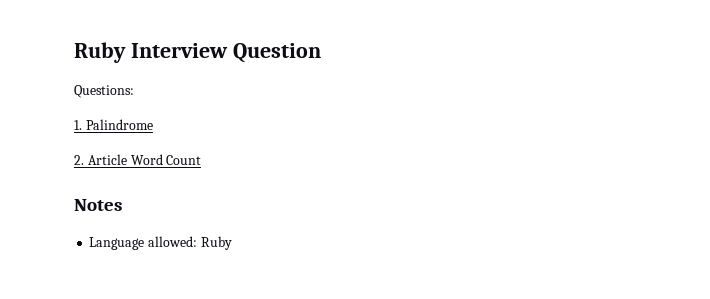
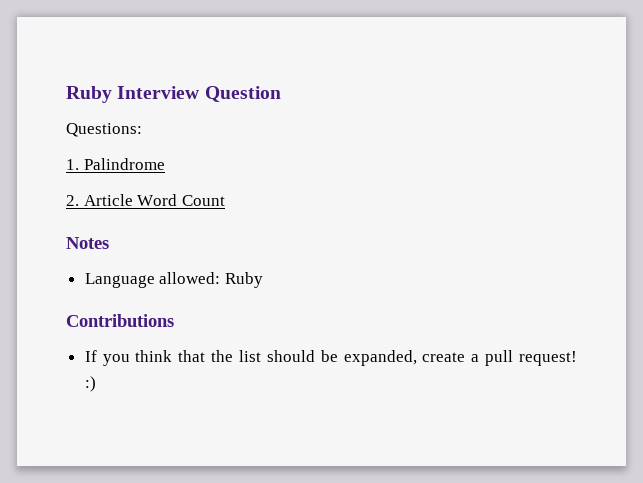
+ Contributions
+ If you think that the list should be expanded, create a pull request! :)

